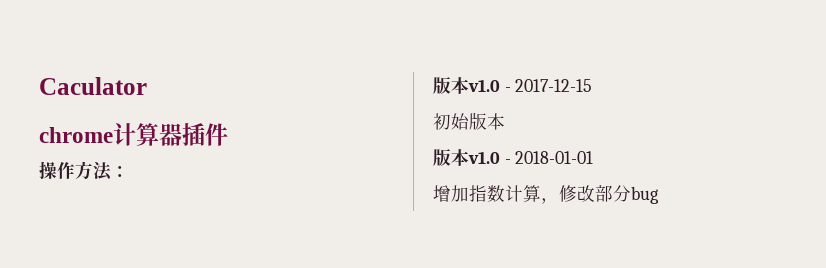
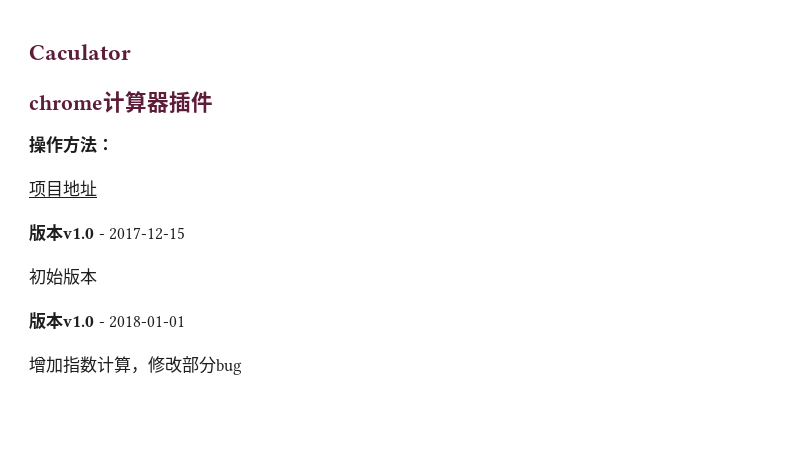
+ 项目地址

